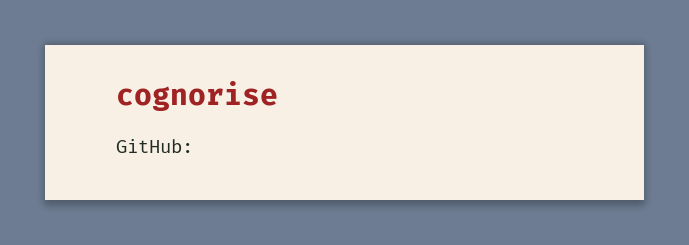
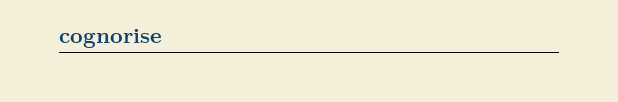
- GitHub:

